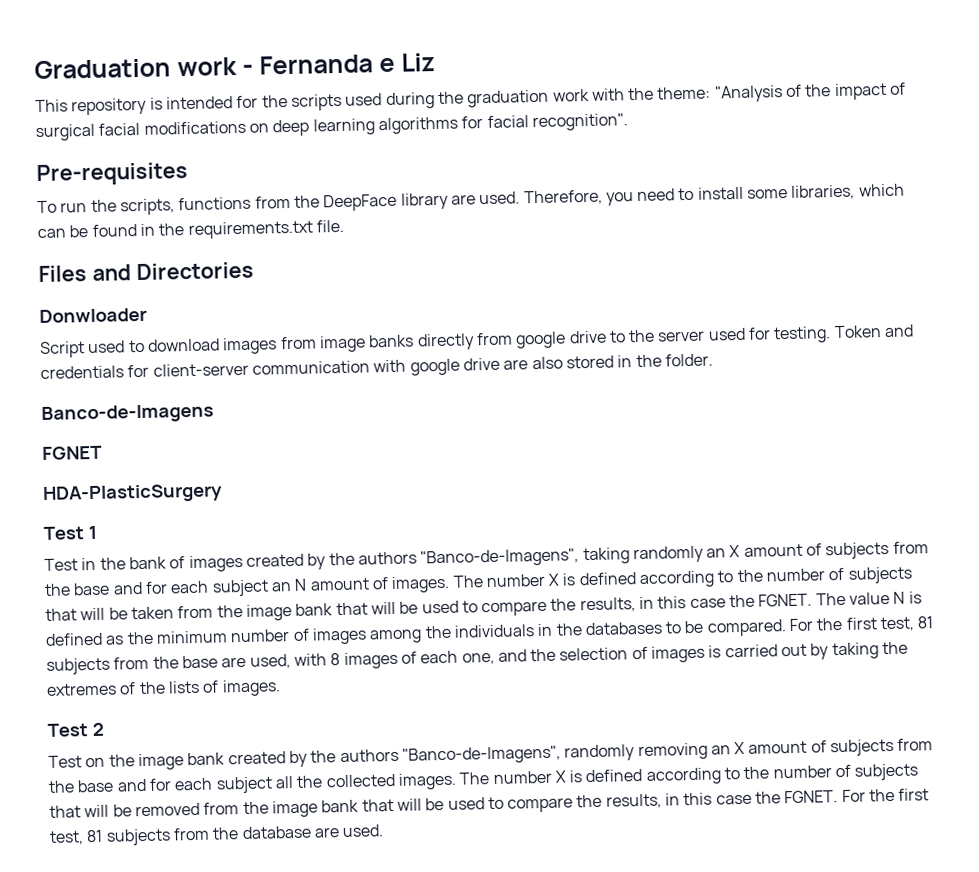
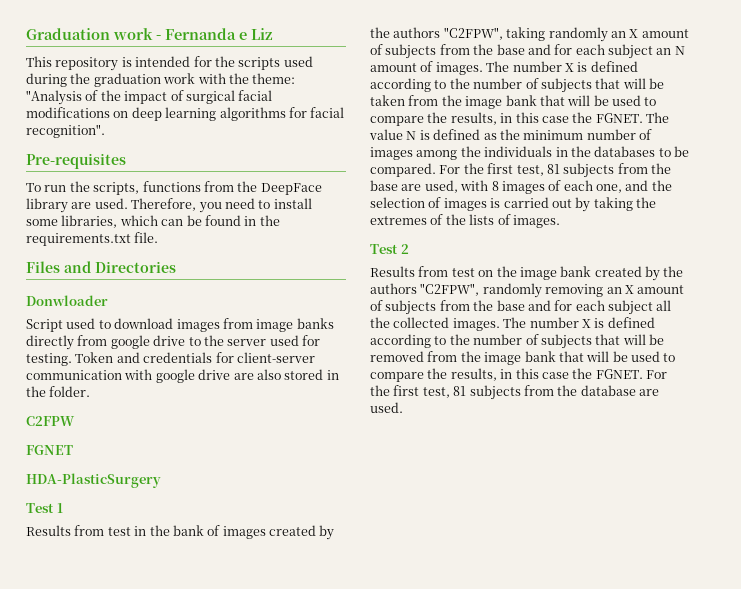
- Banco-de-Imagens
+ C2FPW
- Test in the bank of images created by the authors "Banco-de-Imagens", taking randomly an X amount of subjects from the base and for each subject an N amount of images.
+ Results from test in the bank of images created by the authors "C2FPW", taking randomly an X amount of subjects from the base and for each subject an N amount of images.
- Test on the image bank created by the authors "Banco-de-Imagens", randomly removing an X amount of subjects from the base and for each subject all the collected images.
+ Results from test on the image bank created by the authors "C2FPW", randomly removing an X amount of subjects from the base and for each subject all the collected images.

